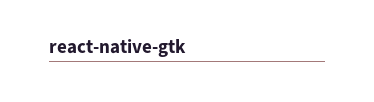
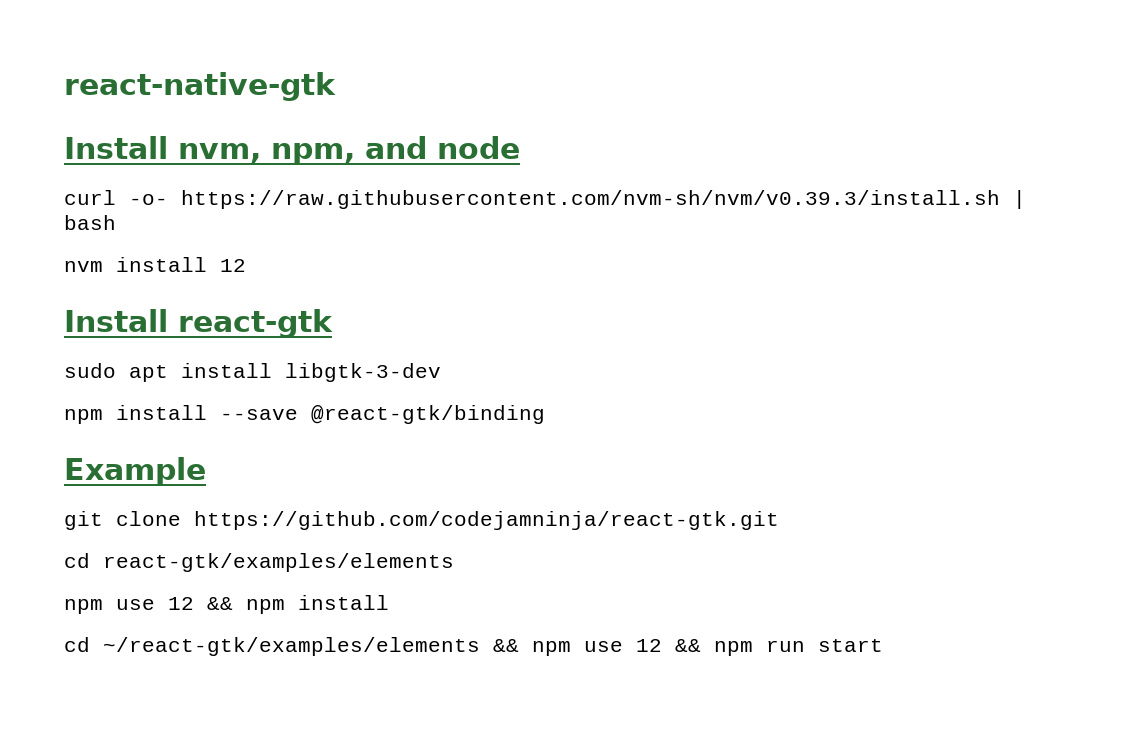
+ Install nvm, npm, and node
+ curl -o- https://raw.githubusercontent.com/nvm-sh/nvm/v0.39.3/install.sh | bash
+ nvm install 12
+ Install react-gtk
+ sudo apt install libgtk-3-dev
+ npm install --save @react-gtk/binding
+ Example
+ git clone https://github.com/codejamninja/react-gtk.git
+ cd react-gtk/examples/elements
+ npm use 12 && npm install
+ cd ~/react-gtk/examples/elements && npm use 12 && npm run start

